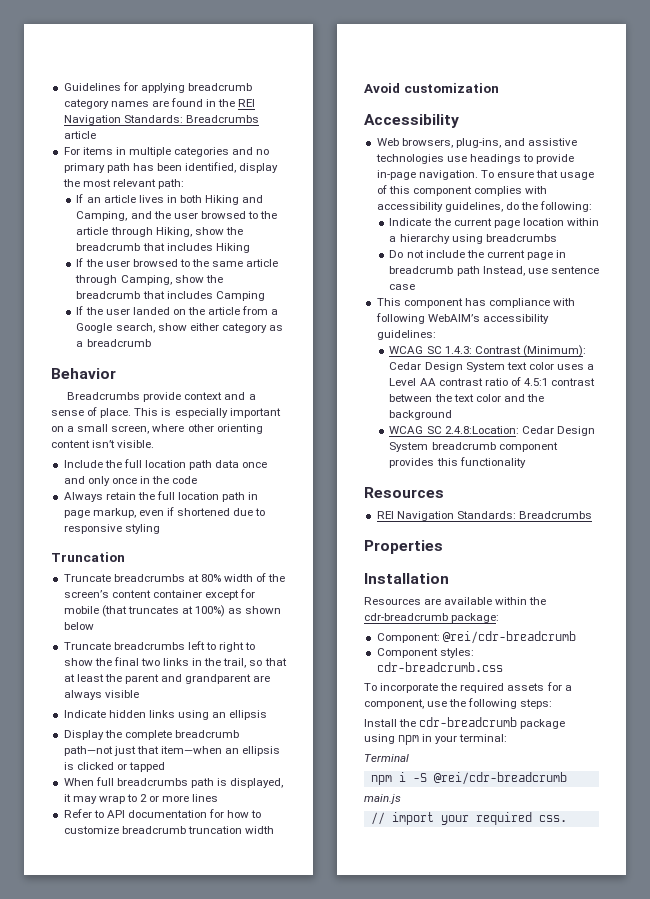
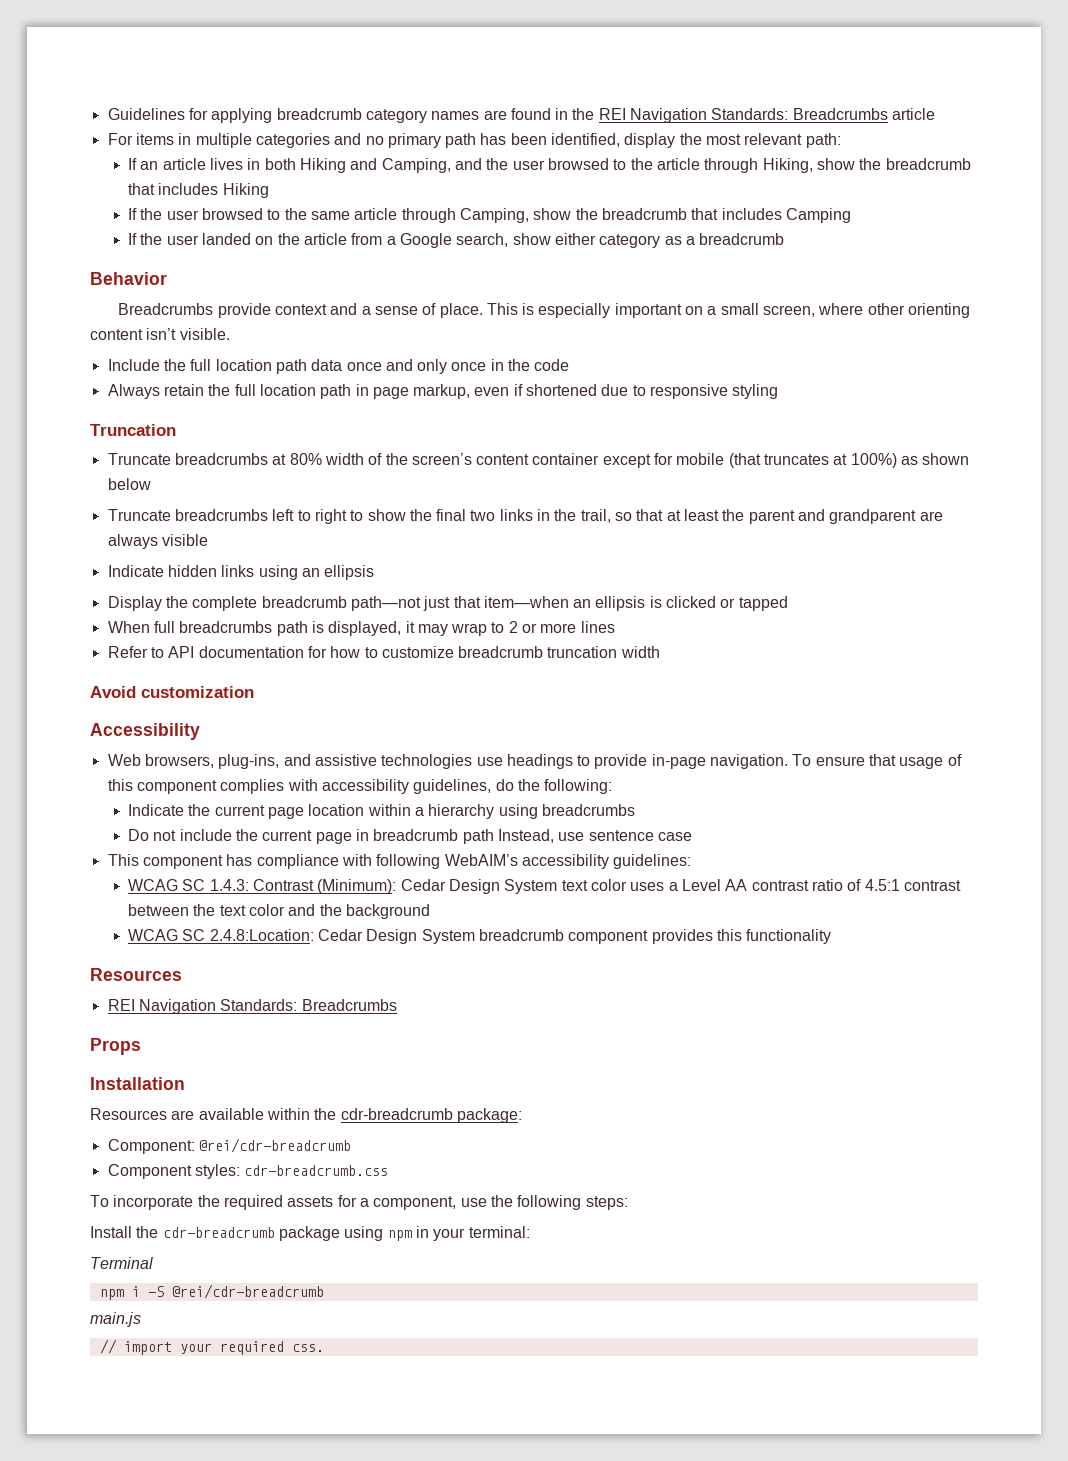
- Properties
+ Props

